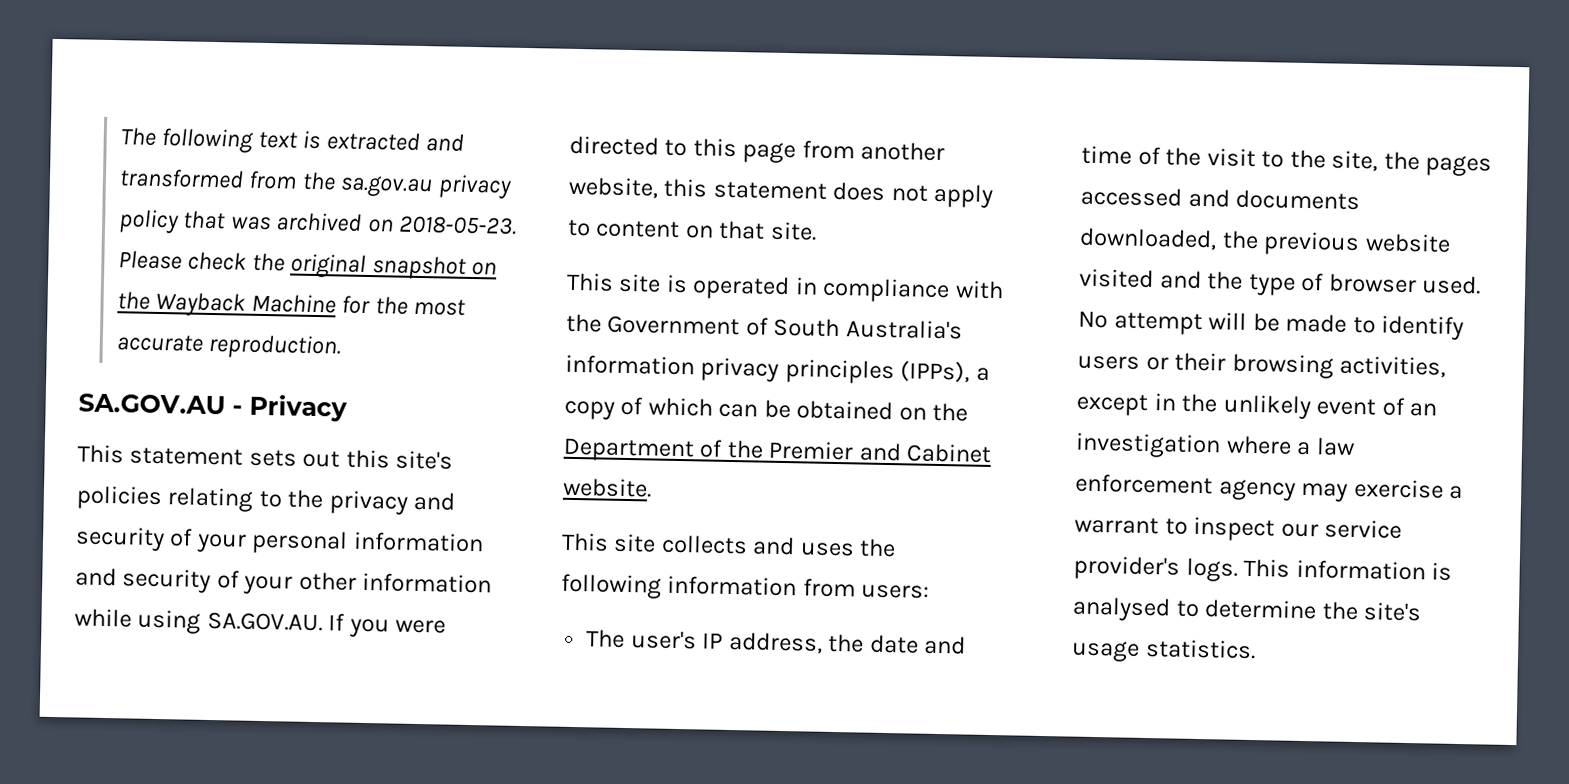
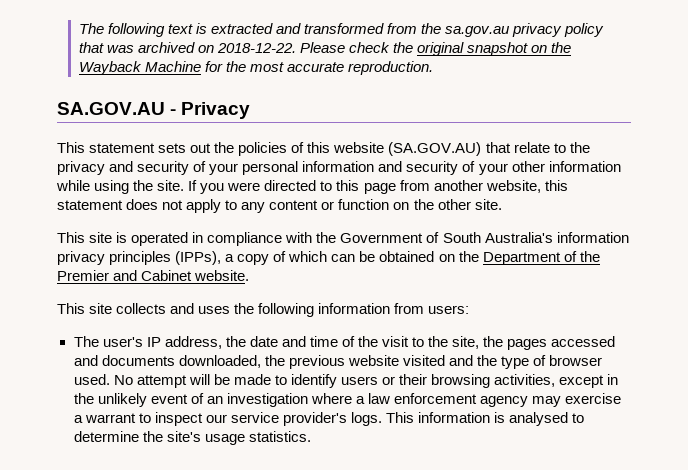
- The following text is extracted and transformed from the sa.gov.au privacy policy that was archived on 2018-05-23.
+ The following text is extracted and transformed from the sa.gov.au privacy policy that was archived on 2018-12-22.
- This statement sets out this site's policies relating to the privacy and security of your personal information and security of your other information while using SA.GOV.AU. If you were directed to this page from another website, this statement does not apply to content on that site.
+ This statement sets out the policies of this website (SA.GOV.AU) that relate to the privacy and security of your personal information and security of your other information while using the site. If you were directed to this page from another website, this statement does not apply to any content or function on the other site.

